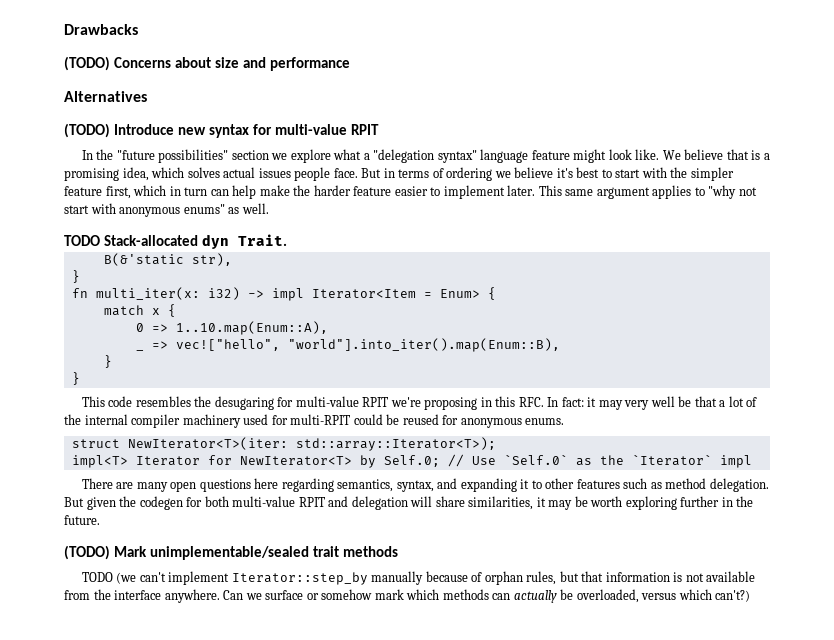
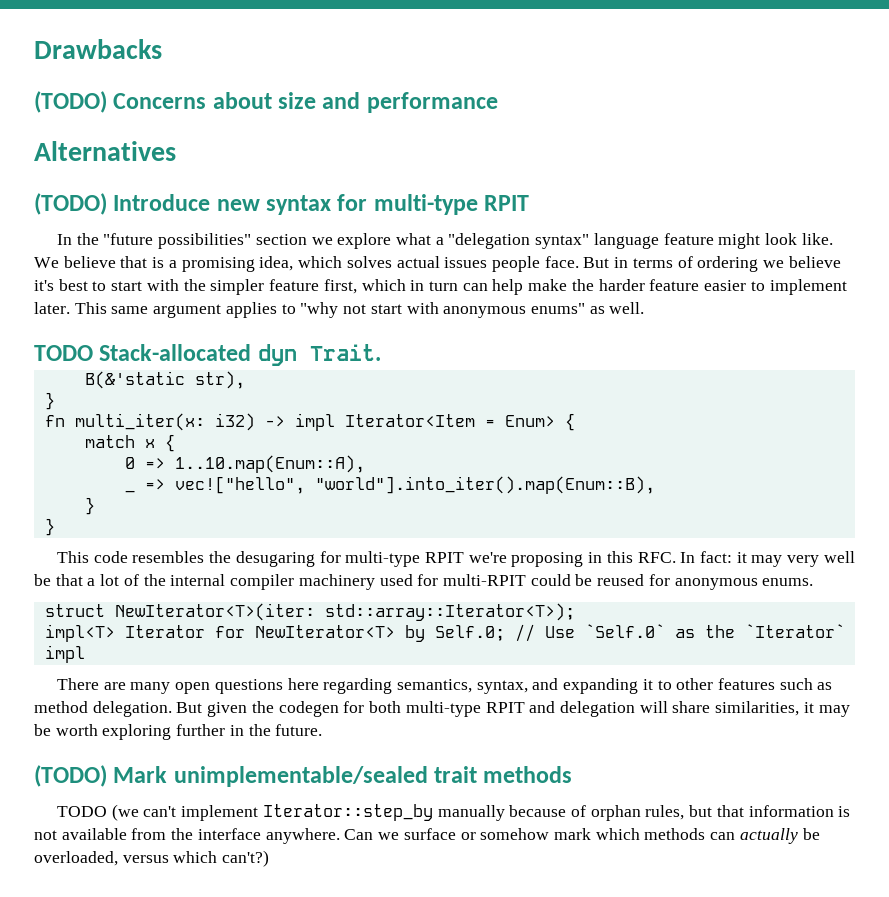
- (TODO) Introduce new syntax for multi-value RPIT
+ (TODO) Introduce new syntax for multi-type RPIT
- This code resembles the desugaring for multi-value RPIT we're proposing in this RFC. In fact: it may very well be that a lot of the internal compiler machinery used for multi-RPIT could be reused for anonymous enums.
+ This code resembles the desugaring for multi-type RPIT we're proposing in this RFC. In fact: it may very well be that a lot of the internal compiler machinery used for multi-RPIT could be reused for anonymous enums.
- But given the codegen for both multi-value RPIT and delegation will share similarities, it may be worth exploring further in the future.
+ But given the codegen for both multi-type RPIT and delegation will share similarities, it may be worth exploring further in the future.

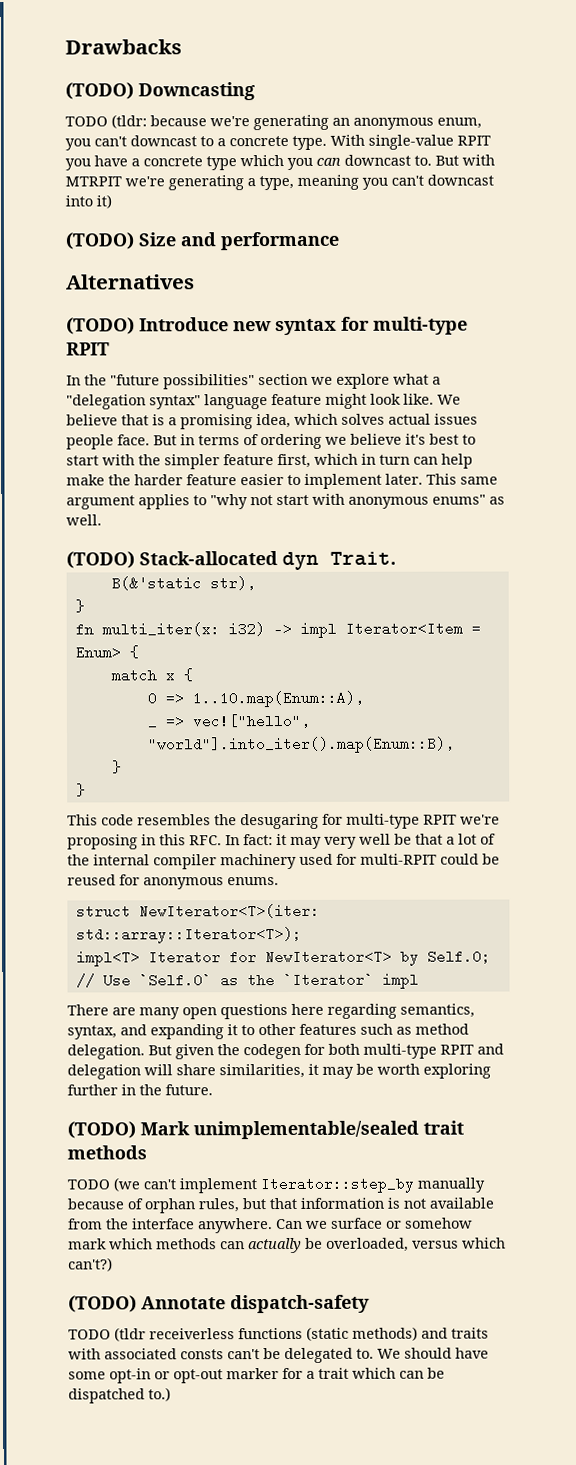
- (TODO) Concerns about size and performance
+ (TODO) Downcasting
+ TODO (tldr: because we're generating an anonymous enum, you can't downcast to a concrete type. With single-value RPIT you have a concrete type which you can downcast to. But with MTRPIT we're generating a type, meaning you can't downcast into it)
+ (TODO) Size and performance
- TODO Stack-allocated dyn Trait.
+ (TODO) Stack-allocated dyn Trait.
+ (TODO) Annotate dispatch-safety
+ TODO (tldr receiverless functions (static methods) and traits with associated consts can't be delegated to. We should have some opt-in or opt-out marker for a trait which can be dispatched to.)

